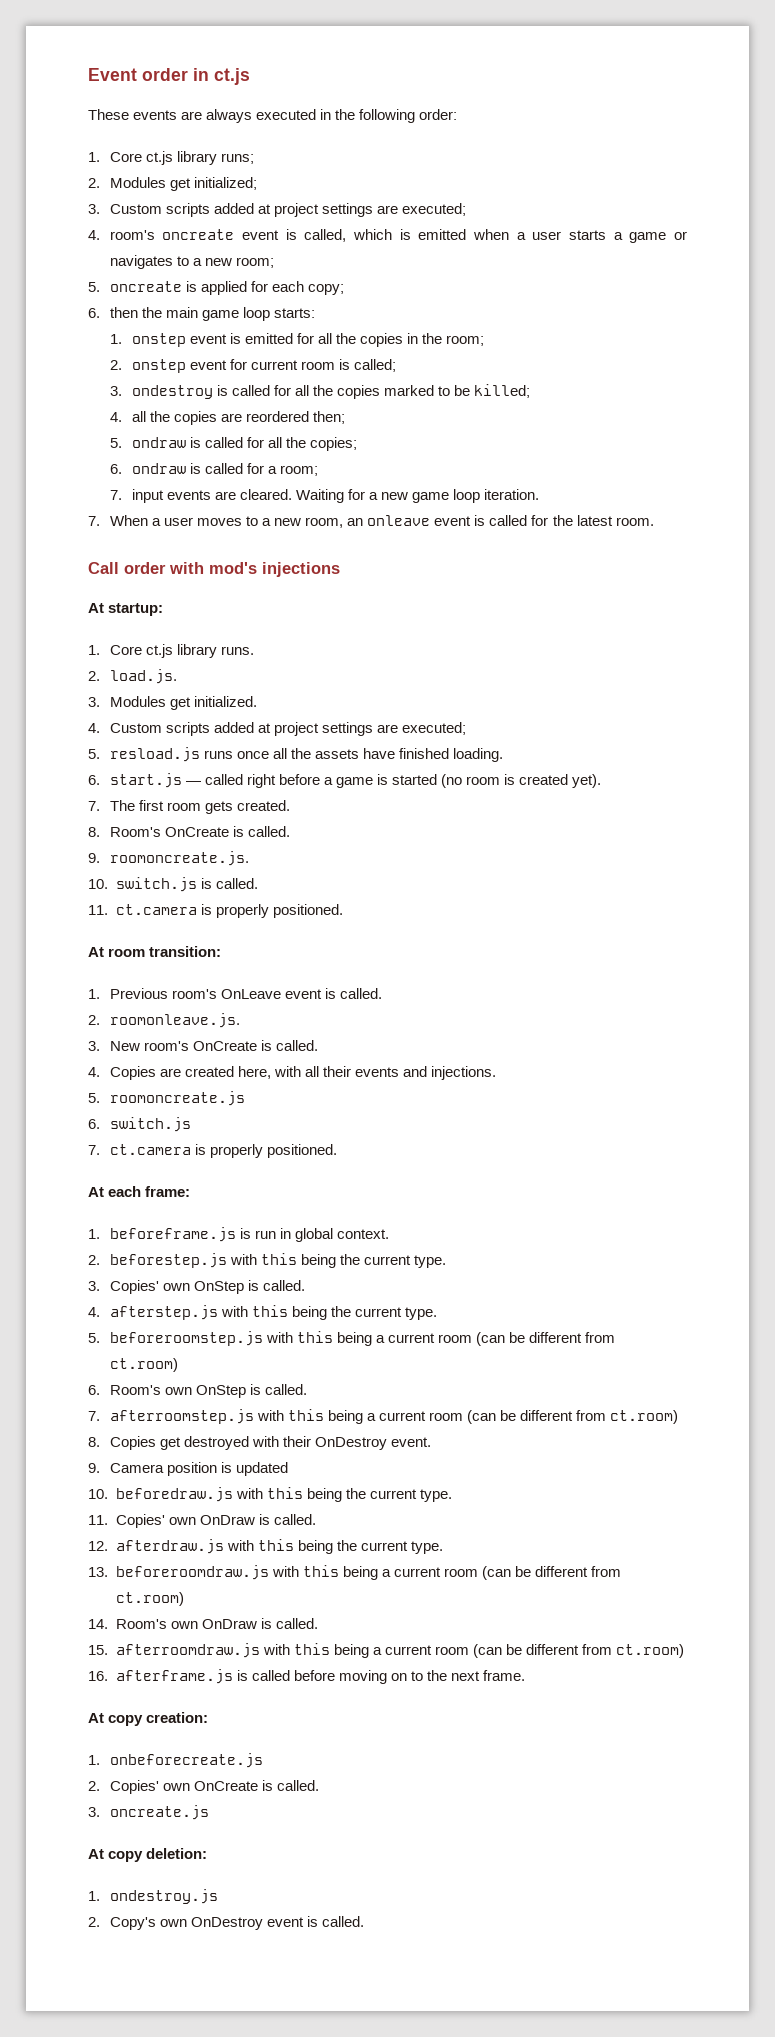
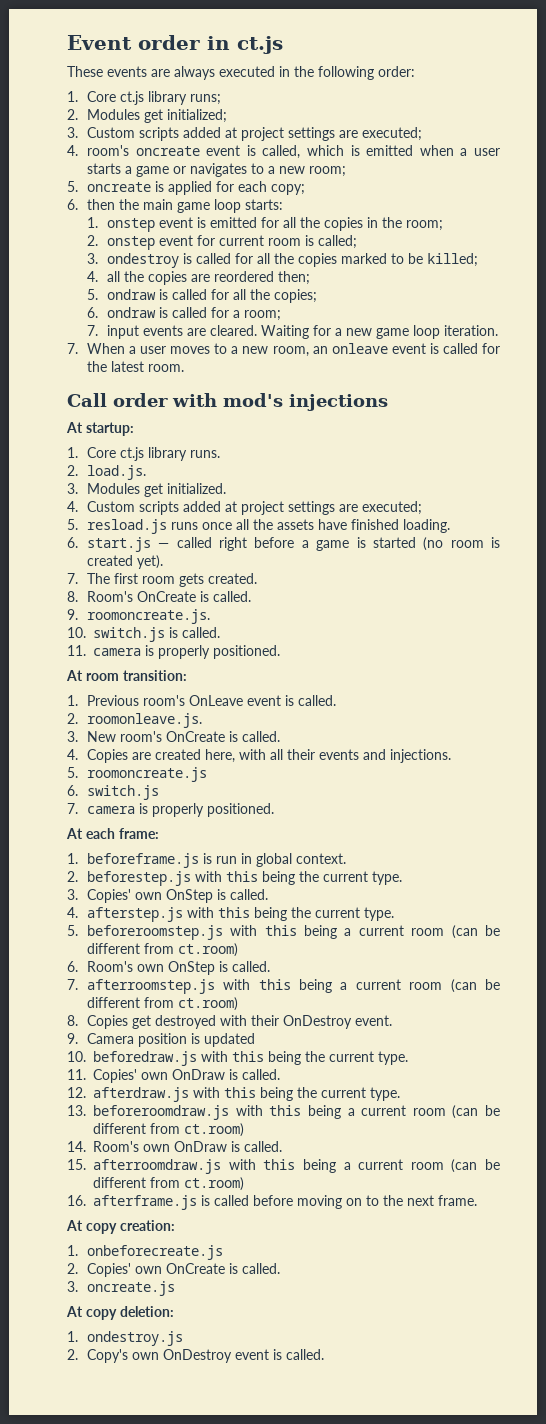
- 11. ct.camera is properly positioned.
+ 11. camera is properly positioned.
- 7. ct.camera is properly positioned.
+ 7. camera is properly positioned.

